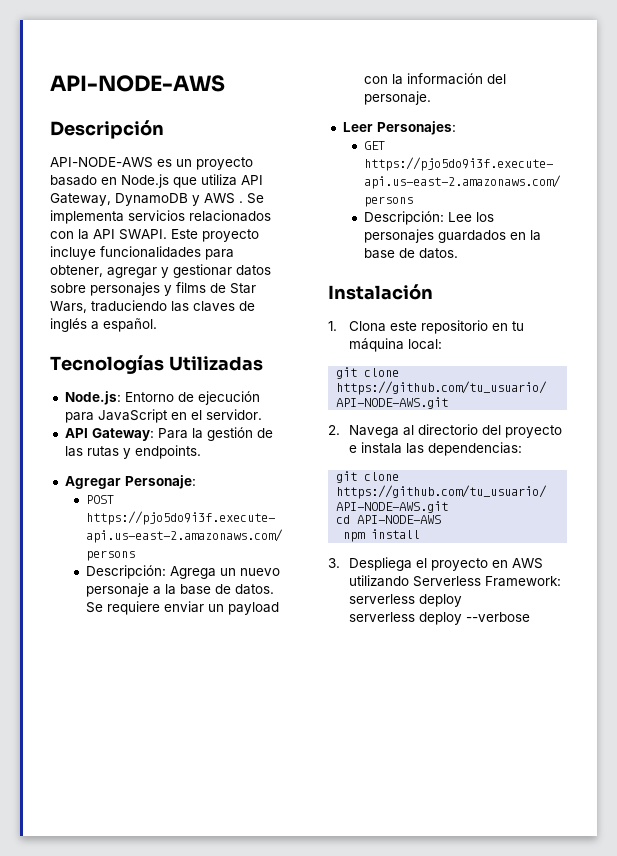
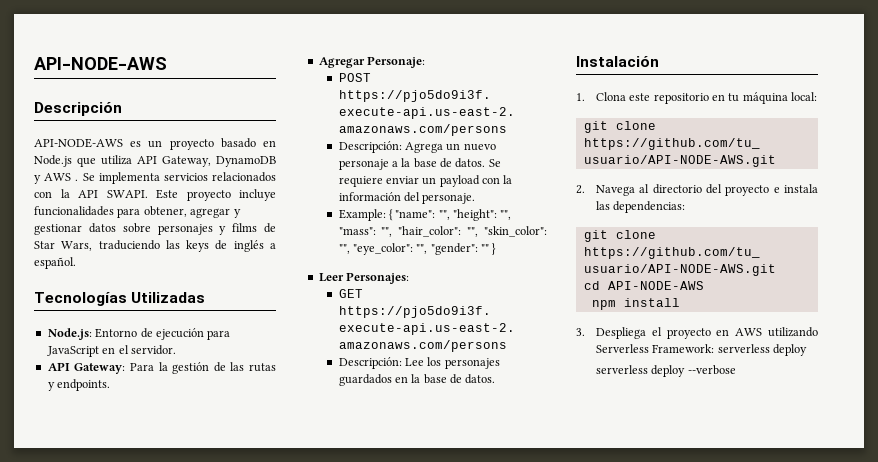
- Este proyecto incluye funcionalidades para obtener, agregar y gestionar datos sobre personajes y films de Star Wars, traduciendo las claves de inglés a español.
+ Este proyecto incluye funcionalidades para obtener, agregar y gestionar datos sobre personajes y films de Star Wars, traduciendo las keys de inglés a español.
+ Example: { "name": "", "height": "", "mass": "", "hair_color": "", "skin_color": "", "eye_color": "", "gender": "" }

